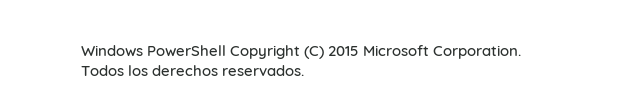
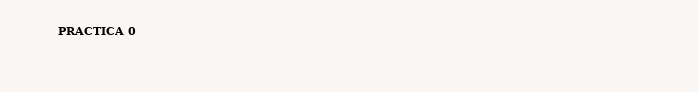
- Windows PowerShell Copyright (C) 2015 Microsoft Corporation. Todos los derechos reservados.
+ PRACTICA 0

